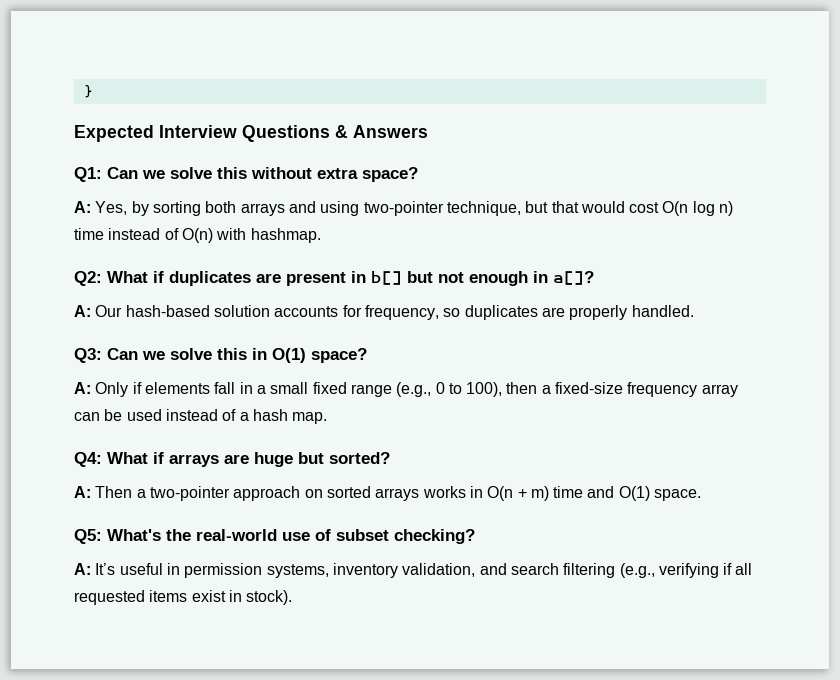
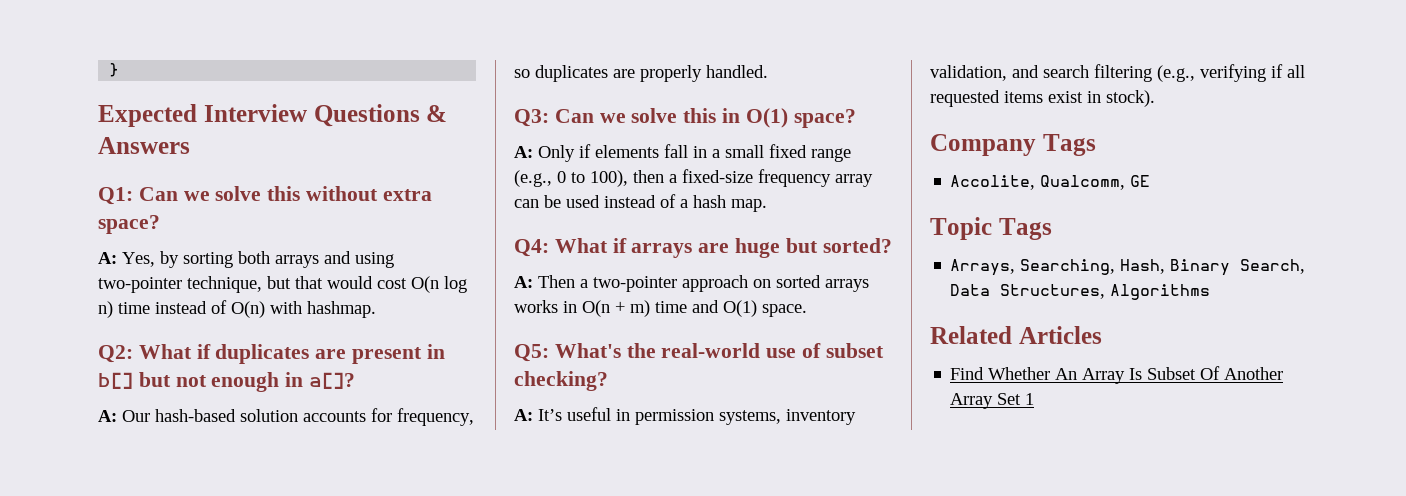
+ Company Tags
+ Accolite, Qualcomm, GE
+ Topic Tags
+ Arrays, Searching, Hash, Binary Search, Data Structures, Algorithms
+ Related Articles
+ Find Whether An Array Is Subset Of Another Array Set 1

